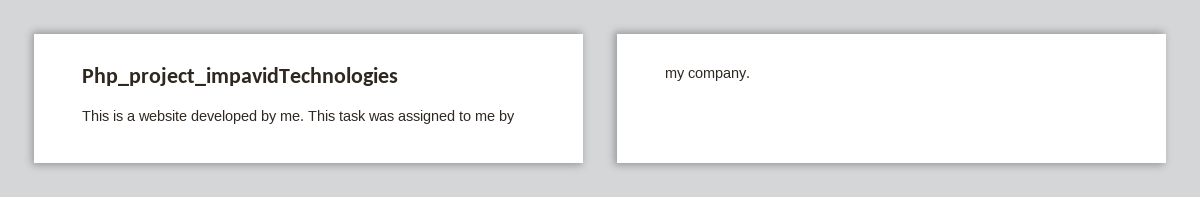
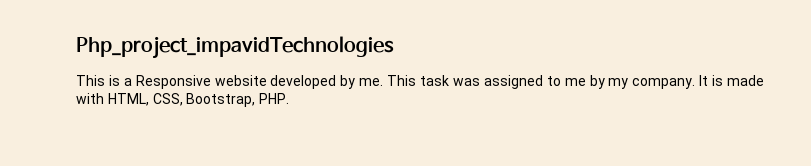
- This is a website developed by me.
+ This is a Responsive website developed by me.
+ It is made with HTML, CSS, Bootstrap, PHP.

